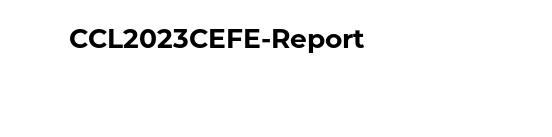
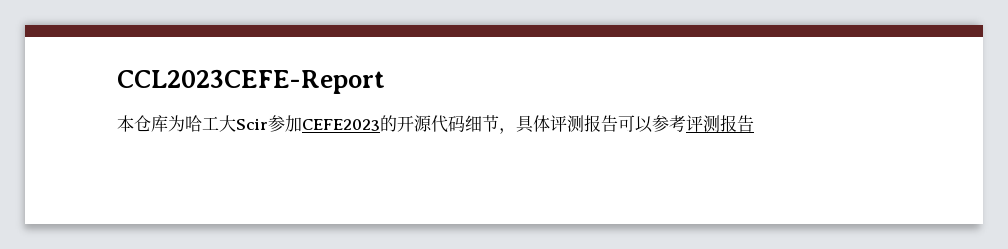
+ 本仓库为哈工大Scir参加CEFE2023的开源代码细节，具体评测报告可以参考评测报告

